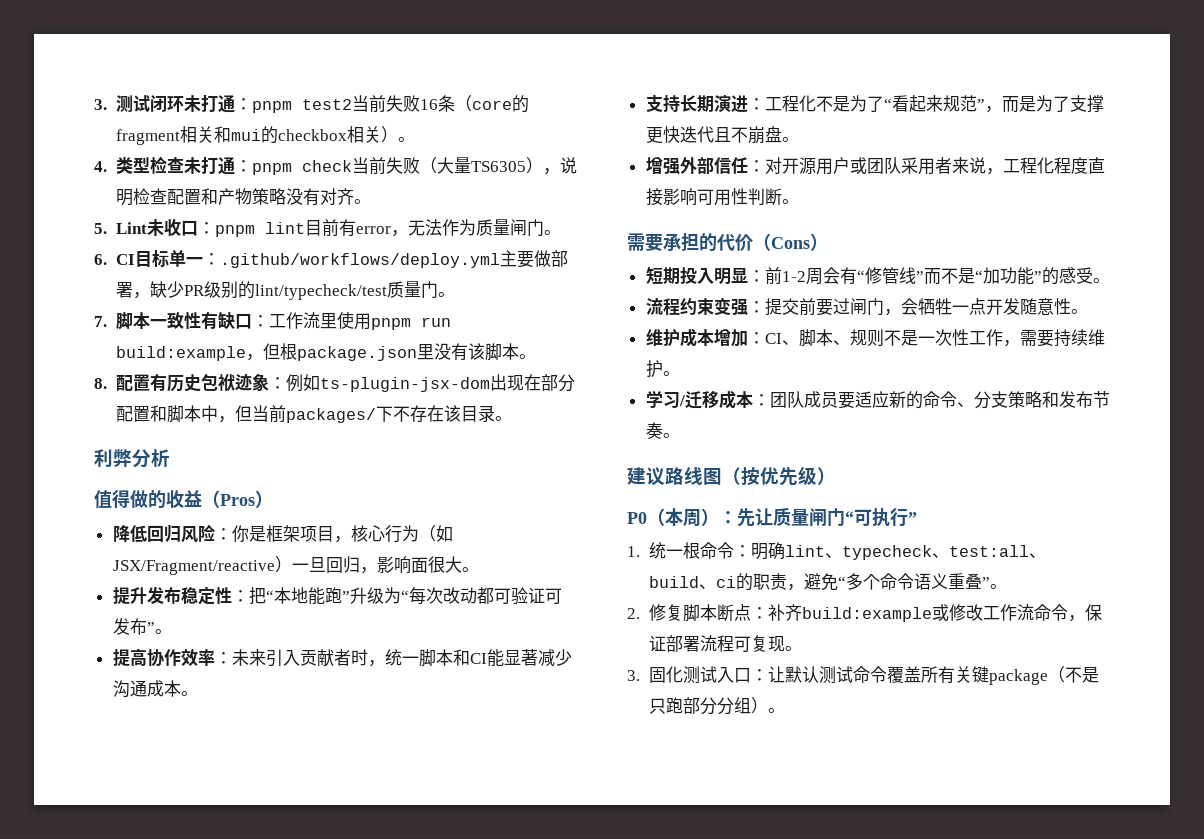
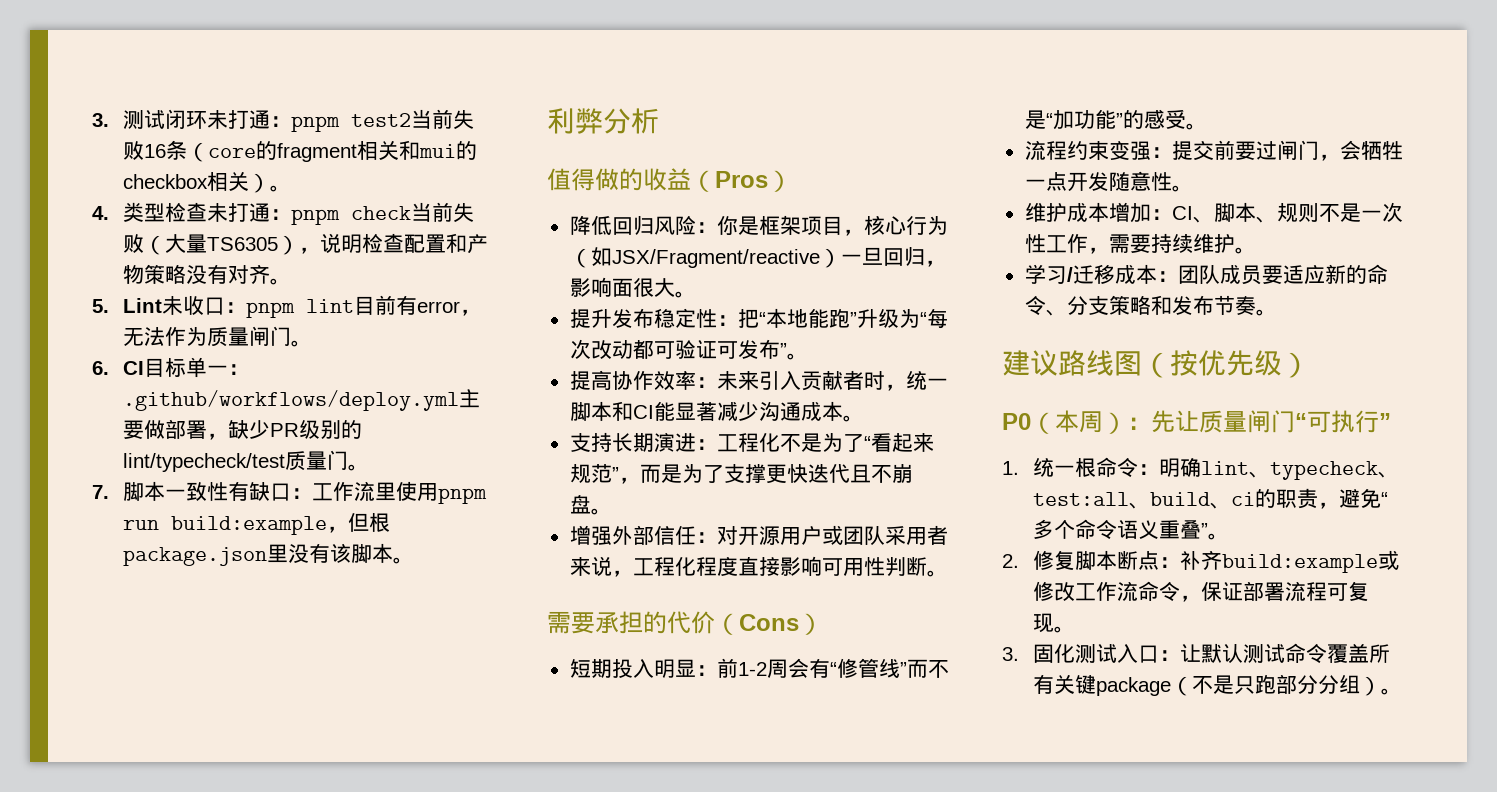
- 8.配置有历史包袱迹象：例如ts-plugin-jsx-dom出现在部分配置和脚本中，但当前packages/下不存在该目录。

